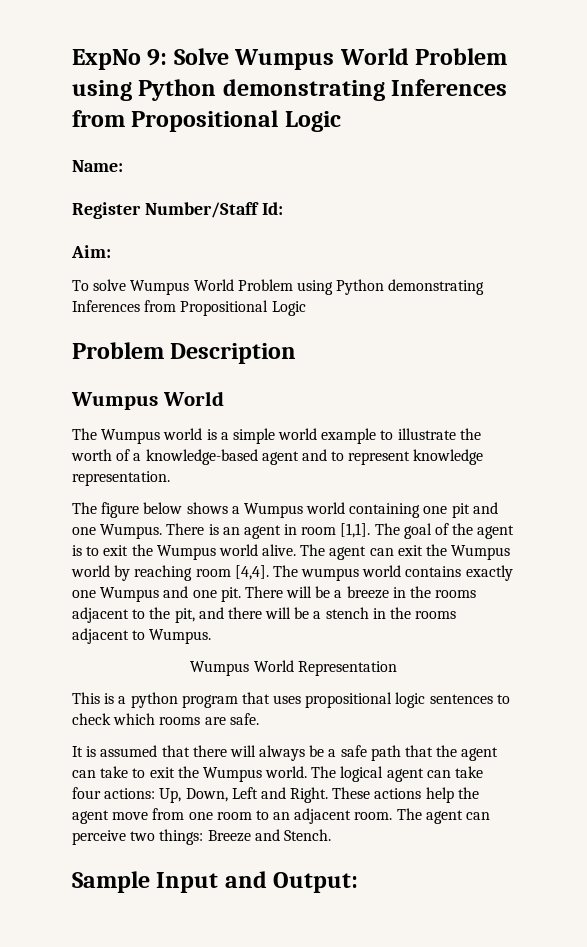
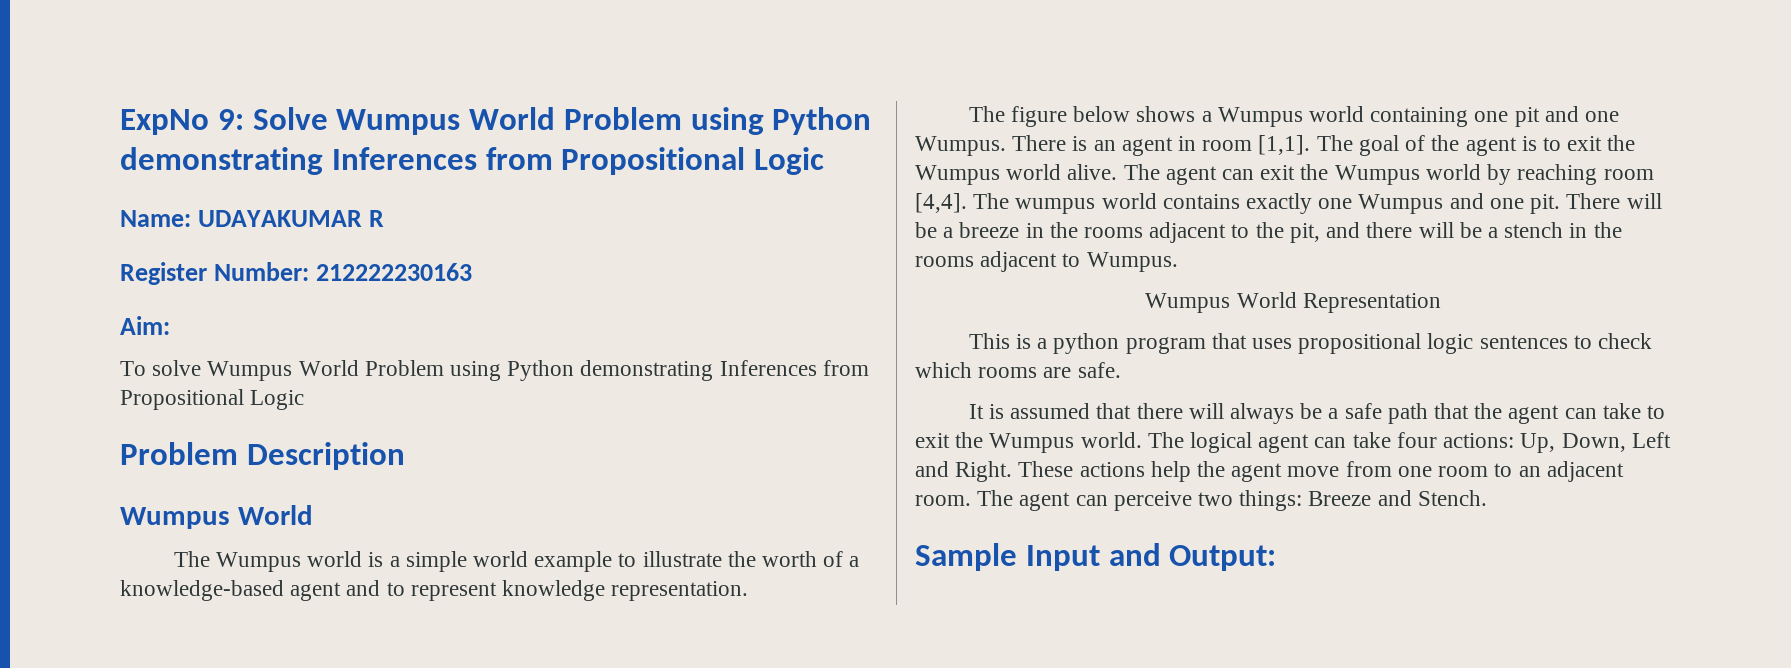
- Name:
+ Name: UDAYAKUMAR R
- Register Number/Staff Id:
+ Register Number: 212222230163

